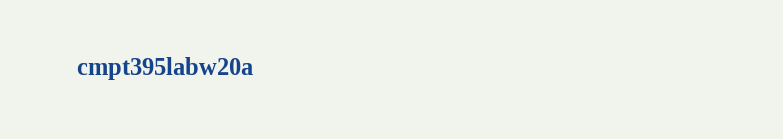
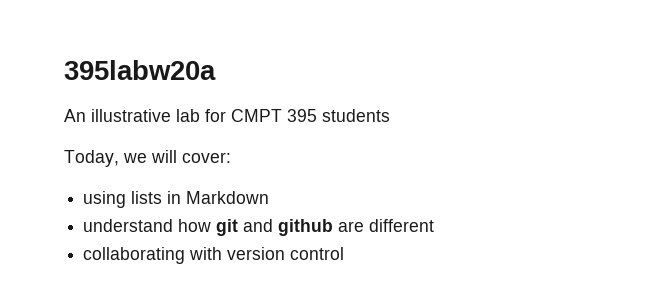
- cmpt395labw20a
+ 395labw20a
+ An illustrative lab for CMPT 395 students
+ Today, we will cover:
+ using lists in Markdown
+ understand how git and github are different
+ collaborating with version control

